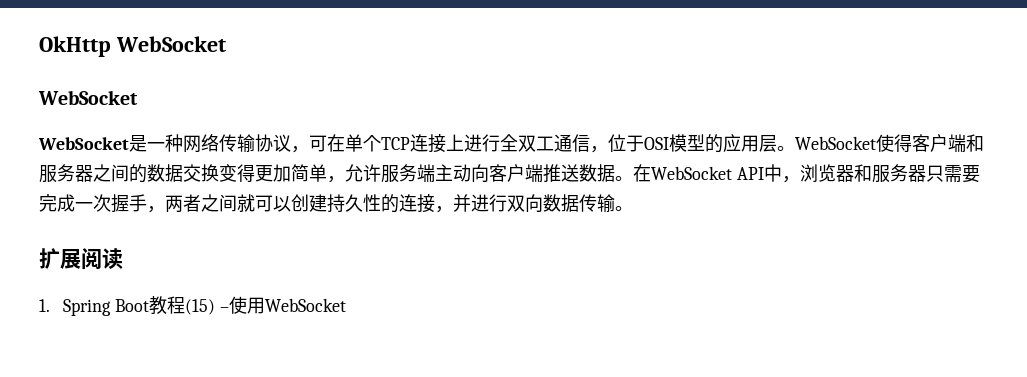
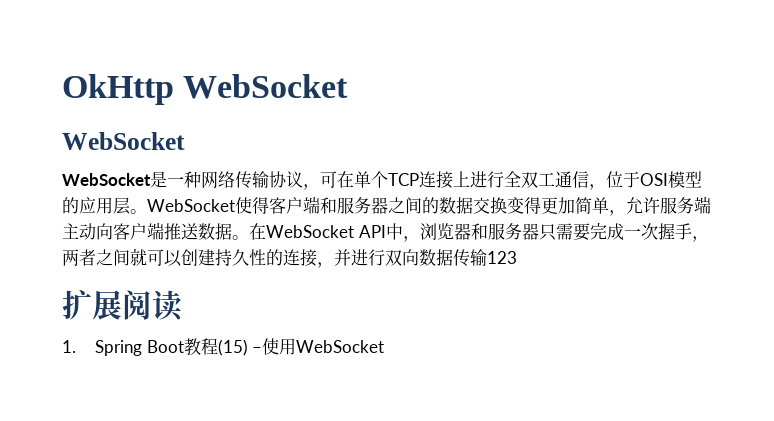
- 在WebSocket API中，浏览器和服务器只需要完成一次握手，两者之间就可以创建持久性的连接，并进行双向数据传输。
+ 在WebSocket API中，浏览器和服务器只需要完成一次握手，两者之间就可以创建持久性的连接，并进行双向数据传输123

